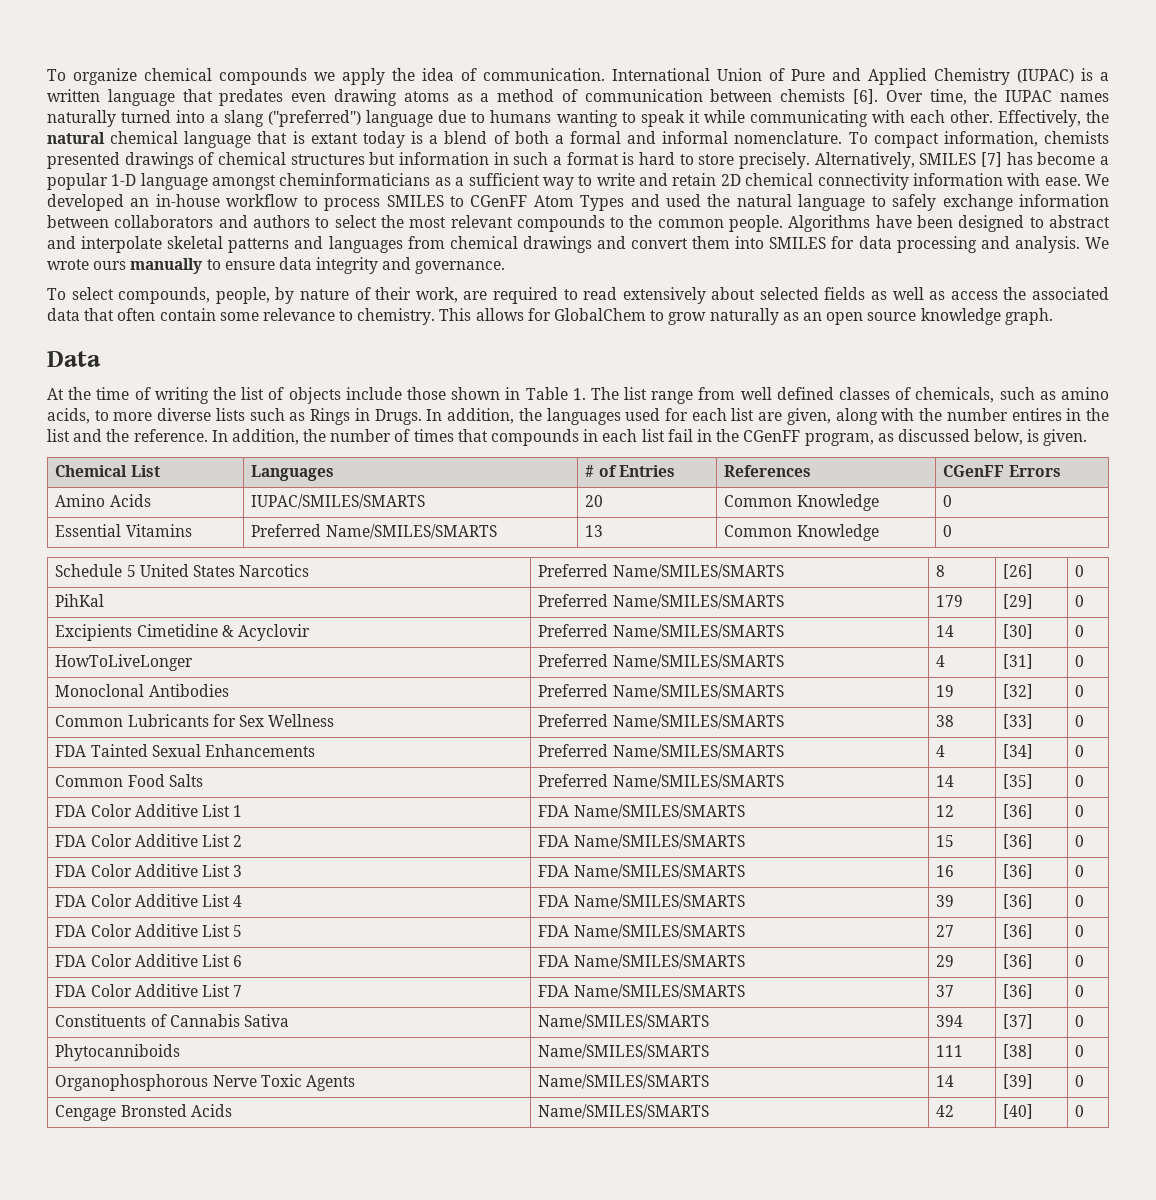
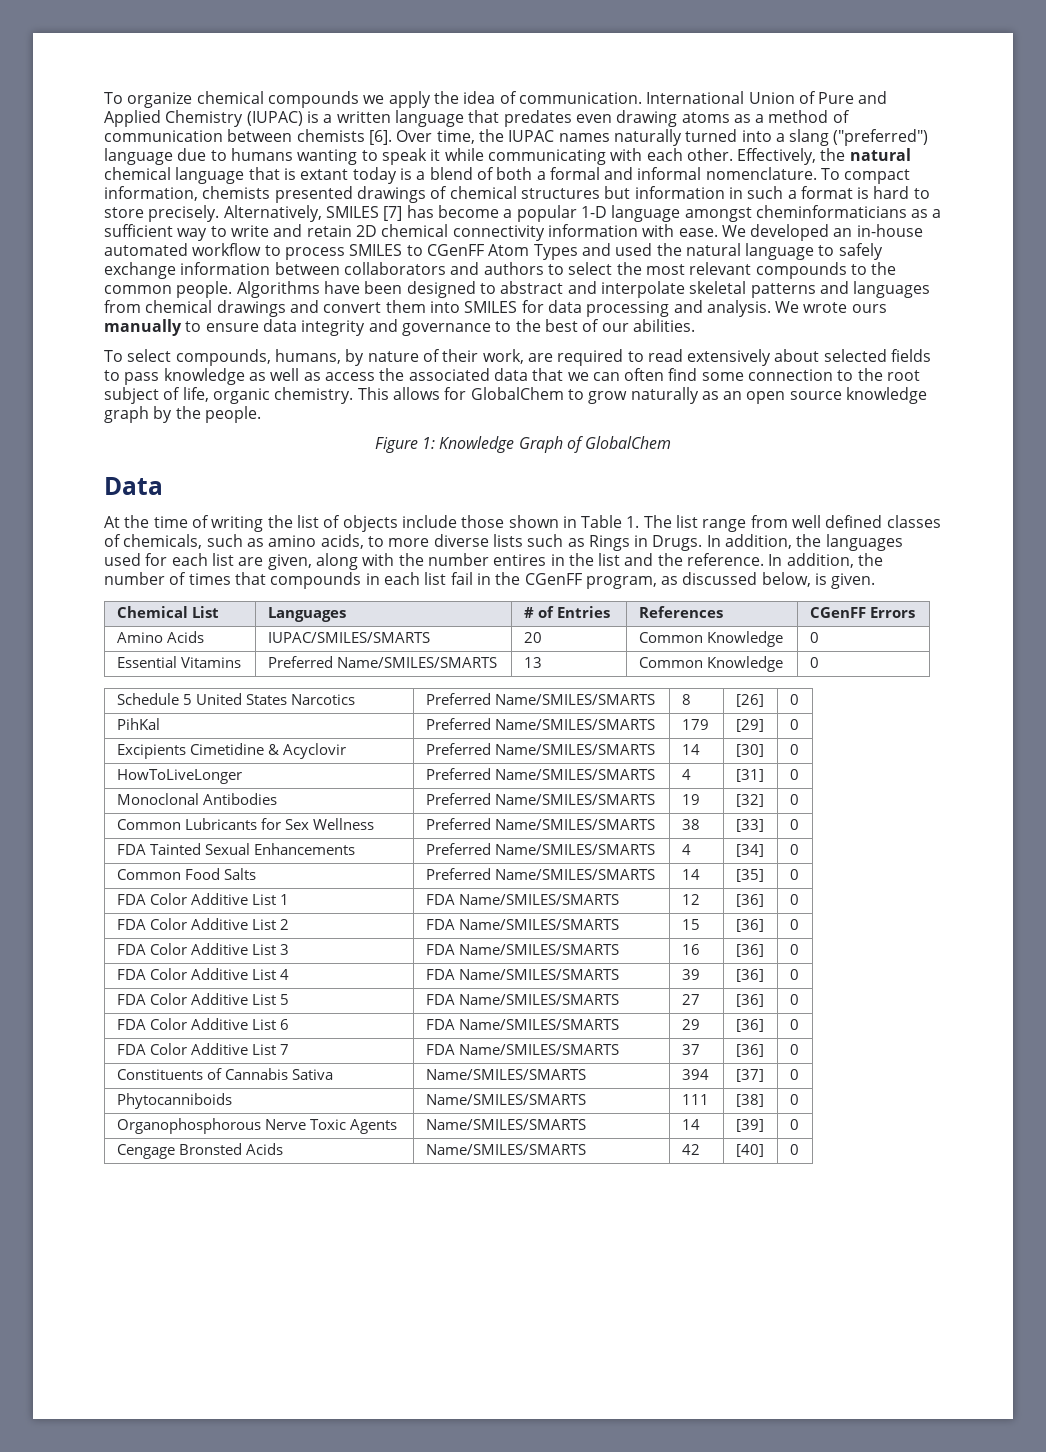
- We developed an in-house workflow to process SMILES to CGenFF Atom Types and used the natural language to safely exchange information between collaborators and authors to select the most relevant compounds to the common people.
+ We developed an in-house automated workflow to process SMILES to CGenFF Atom Types and used the natural language to safely exchange information between collaborators and authors to select the most relevant compounds to the common people.
- We wrote ours manually to ensure data integrity and governance.
+ We wrote ours manually to ensure data integrity and governance to the best of our abilities.
- To select compounds, people, by nature of their work, are required to read extensively about selected fields as well as access the associated data that often contain some relevance to chemistry.
+ To select compounds, humans, by nature of their work, are required to read extensively about selected fields to pass knowledge as well as access the associated data that we can often find some connection to the root subject of life, organic chemistry.
- This allows for GlobalChem to grow naturally as an open source knowledge graph.
+ This allows for GlobalChem to grow naturally as an open source knowledge graph by the people.
+ Figure 1: Knowledge Graph of GlobalChem

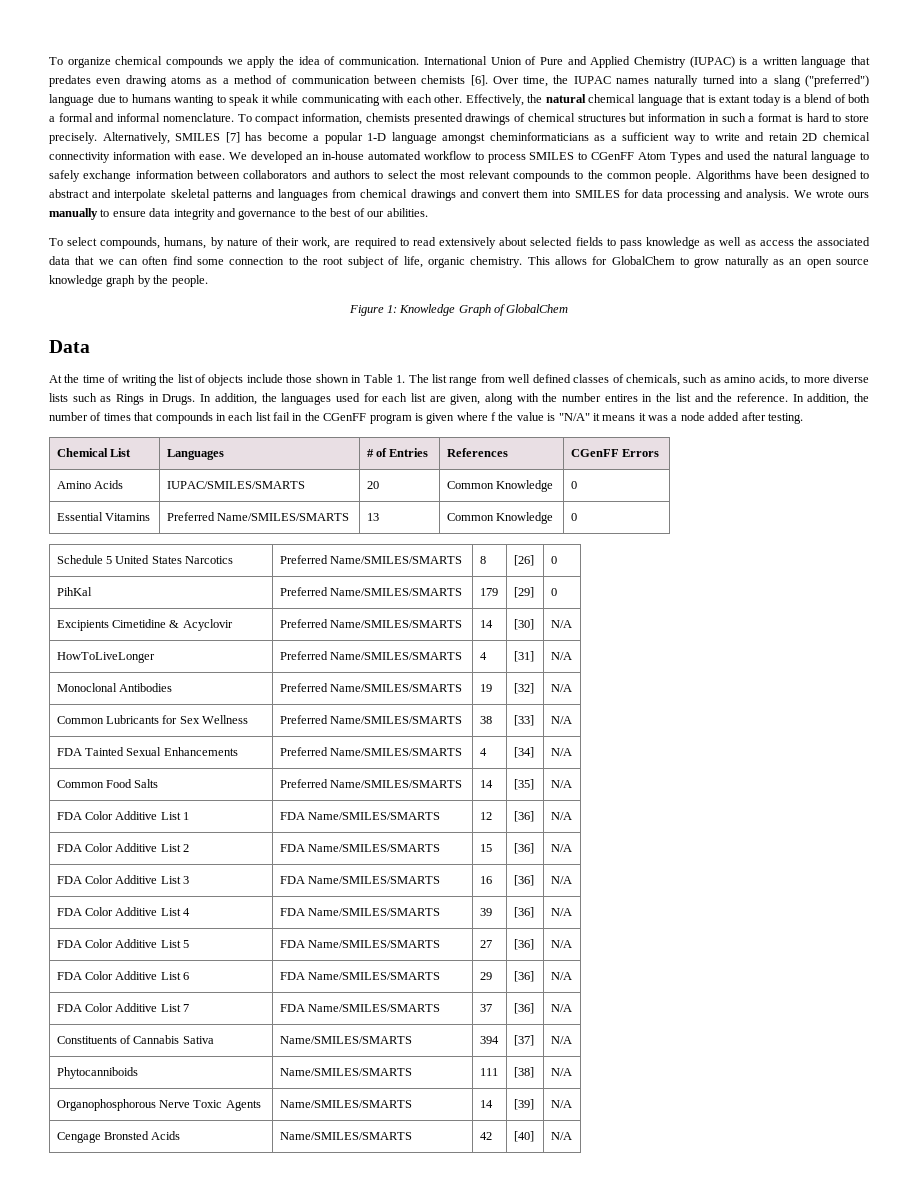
- In addition, the number of times that compounds in each list fail in the CGenFF program, as discussed below, is given.
+ In addition, the number of times that compounds in each list fail in the CGenFF program is given where f the value is "N/A" it means it was a node added after testing.
- Excipients Cimetidine & Acyclovir | Preferred Name/SMILES/SMARTS | 14 | [30] | 0
+ Excipients Cimetidine & Acyclovir | Preferred Name/SMILES/SMARTS | 14 | [30] | N/A
- HowToLiveLonger | Preferred Name/SMILES/SMARTS | 4 | [31] | 0
+ HowToLiveLonger | Preferred Name/SMILES/SMARTS | 4 | [31] | N/A
- Monoclonal Antibodies | Preferred Name/SMILES/SMARTS | 19 | [32] | 0
+ Monoclonal Antibodies | Preferred Name/SMILES/SMARTS | 19 | [32] | N/A
- Common Lubricants for Sex Wellness | Preferred Name/SMILES/SMARTS | 38 | [33] | 0
+ Common Lubricants for Sex Wellness | Preferred Name/SMILES/SMARTS | 38 | [33] | N/A
- FDA Tainted Sexual Enhancements | Preferred Name/SMILES/SMARTS | 4 | [34] | 0
+ FDA Tainted Sexual Enhancements | Preferred Name/SMILES/SMARTS | 4 | [34] | N/A
- Common Food Salts | Preferred Name/SMILES/SMARTS | 14 | [35] | 0
+ Common Food Salts | Preferred Name/SMILES/SMARTS | 14 | [35] | N/A
- FDA Color Additive List 1 | FDA Name/SMILES/SMARTS | 12 | [36] | 0
+ FDA Color Additive List 1 | FDA Name/SMILES/SMARTS | 12 | [36] | N/A
- FDA Color Additive List 2 | FDA Name/SMILES/SMARTS | 15 | [36] | 0
+ FDA Color Additive List 2 | FDA Name/SMILES/SMARTS | 15 | [36] | N/A
- FDA Color Additive List 3 | FDA Name/SMILES/SMARTS | 16 | [36] | 0
+ FDA Color Additive List 3 | FDA Name/SMILES/SMARTS | 16 | [36] | N/A
- FDA Color Additive List 4 | FDA Name/SMILES/SMARTS | 39 | [36] | 0
+ FDA Color Additive List 4 | FDA Name/SMILES/SMARTS | 39 | [36] | N/A
- FDA Color Additive List 5 | FDA Name/SMILES/SMARTS | 27 | [36] | 0
+ FDA Color Additive List 5 | FDA Name/SMILES/SMARTS | 27 | [36] | N/A
- FDA Color Additive List 6 | FDA Name/SMILES/SMARTS | 29 | [36] | 0
+ FDA Color Additive List 6 | FDA Name/SMILES/SMARTS | 29 | [36] | N/A
- FDA Color Additive List 7 | FDA Name/SMILES/SMARTS | 37 | [36] | 0
+ FDA Color Additive List 7 | FDA Name/SMILES/SMARTS | 37 | [36] | N/A
- Constituents of Cannabis Sativa | Name/SMILES/SMARTS | 394 | [37] | 0
+ Constituents of Cannabis Sativa | Name/SMILES/SMARTS | 394 | [37] | N/A
- Phytocanniboids | Name/SMILES/SMARTS | 111 | [38] | 0
+ Phytocanniboids | Name/SMILES/SMARTS | 111 | [38] | N/A
- Organophosphorous Nerve Toxic Agents | Name/SMILES/SMARTS | 14 | [39] | 0
+ Organophosphorous Nerve Toxic Agents | Name/SMILES/SMARTS | 14 | [39] | N/A
- Cengage Bronsted Acids | Name/SMILES/SMARTS | 42 | [40] | 0
+ Cengage Bronsted Acids | Name/SMILES/SMARTS | 42 | [40] | N/A

